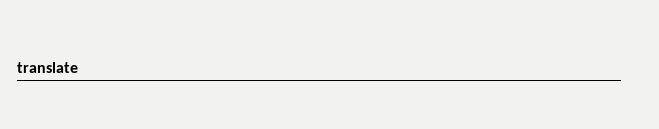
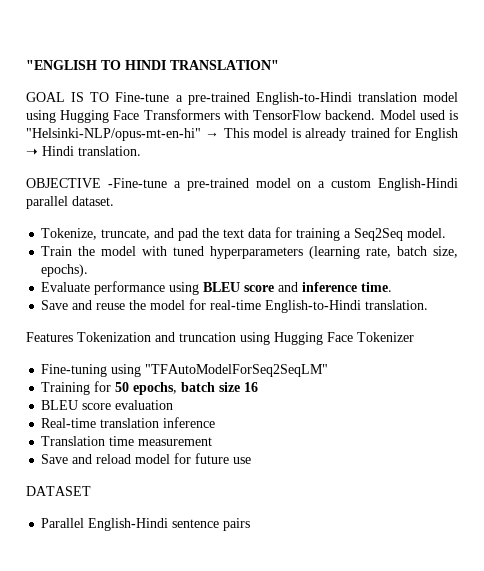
- translate
+ "ENGLISH TO HINDI TRANSLATION"
+ GOAL IS TO Fine-tune a pre-trained English-to-Hindi translation model using Hugging Face Transformers with TensorFlow backend. Model used is "Helsinki-NLP/opus-mt-en-hi" → This model is already trained for English ➝ Hindi translation.
+ OBJECTIVE -Fine-tune a pre-trained model on a custom English-Hindi parallel dataset.
+ Tokenize, truncate, and pad the text data for training a Seq2Seq model.
+ Train the model with tuned hyperparameters (learning rate, batch size, epochs).
+ Evaluate performance using BLEU score and inference time.
+ Save and reuse the model for real-time English-to-Hindi translation.
+ Features Tokenization and truncation using Hugging Face Tokenizer
+ Fine-tuning using "TFAutoModelForSeq2SeqLM"
+ Training for 50 epochs, batch size 16
+ BLEU score evaluation
+ Real-time translation inference
+ Translation time measurement
+ Save and reload model for future use
+ DATASET
+ Parallel English-Hindi sentence pairs

